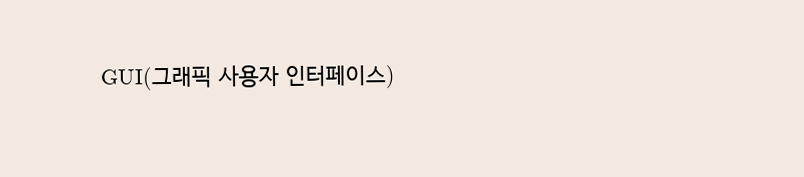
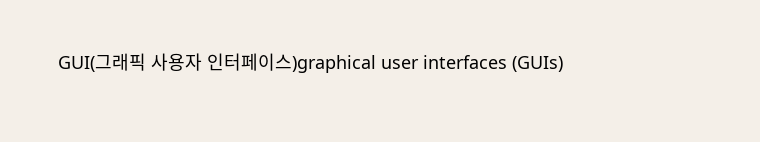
- GUI(그래픽 사용자 인터페이스)
+ GUI(그래픽 사용자 인터페이스)graphical user interfaces (GUIs)

